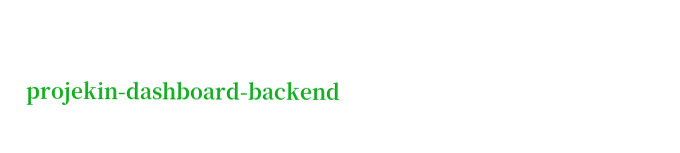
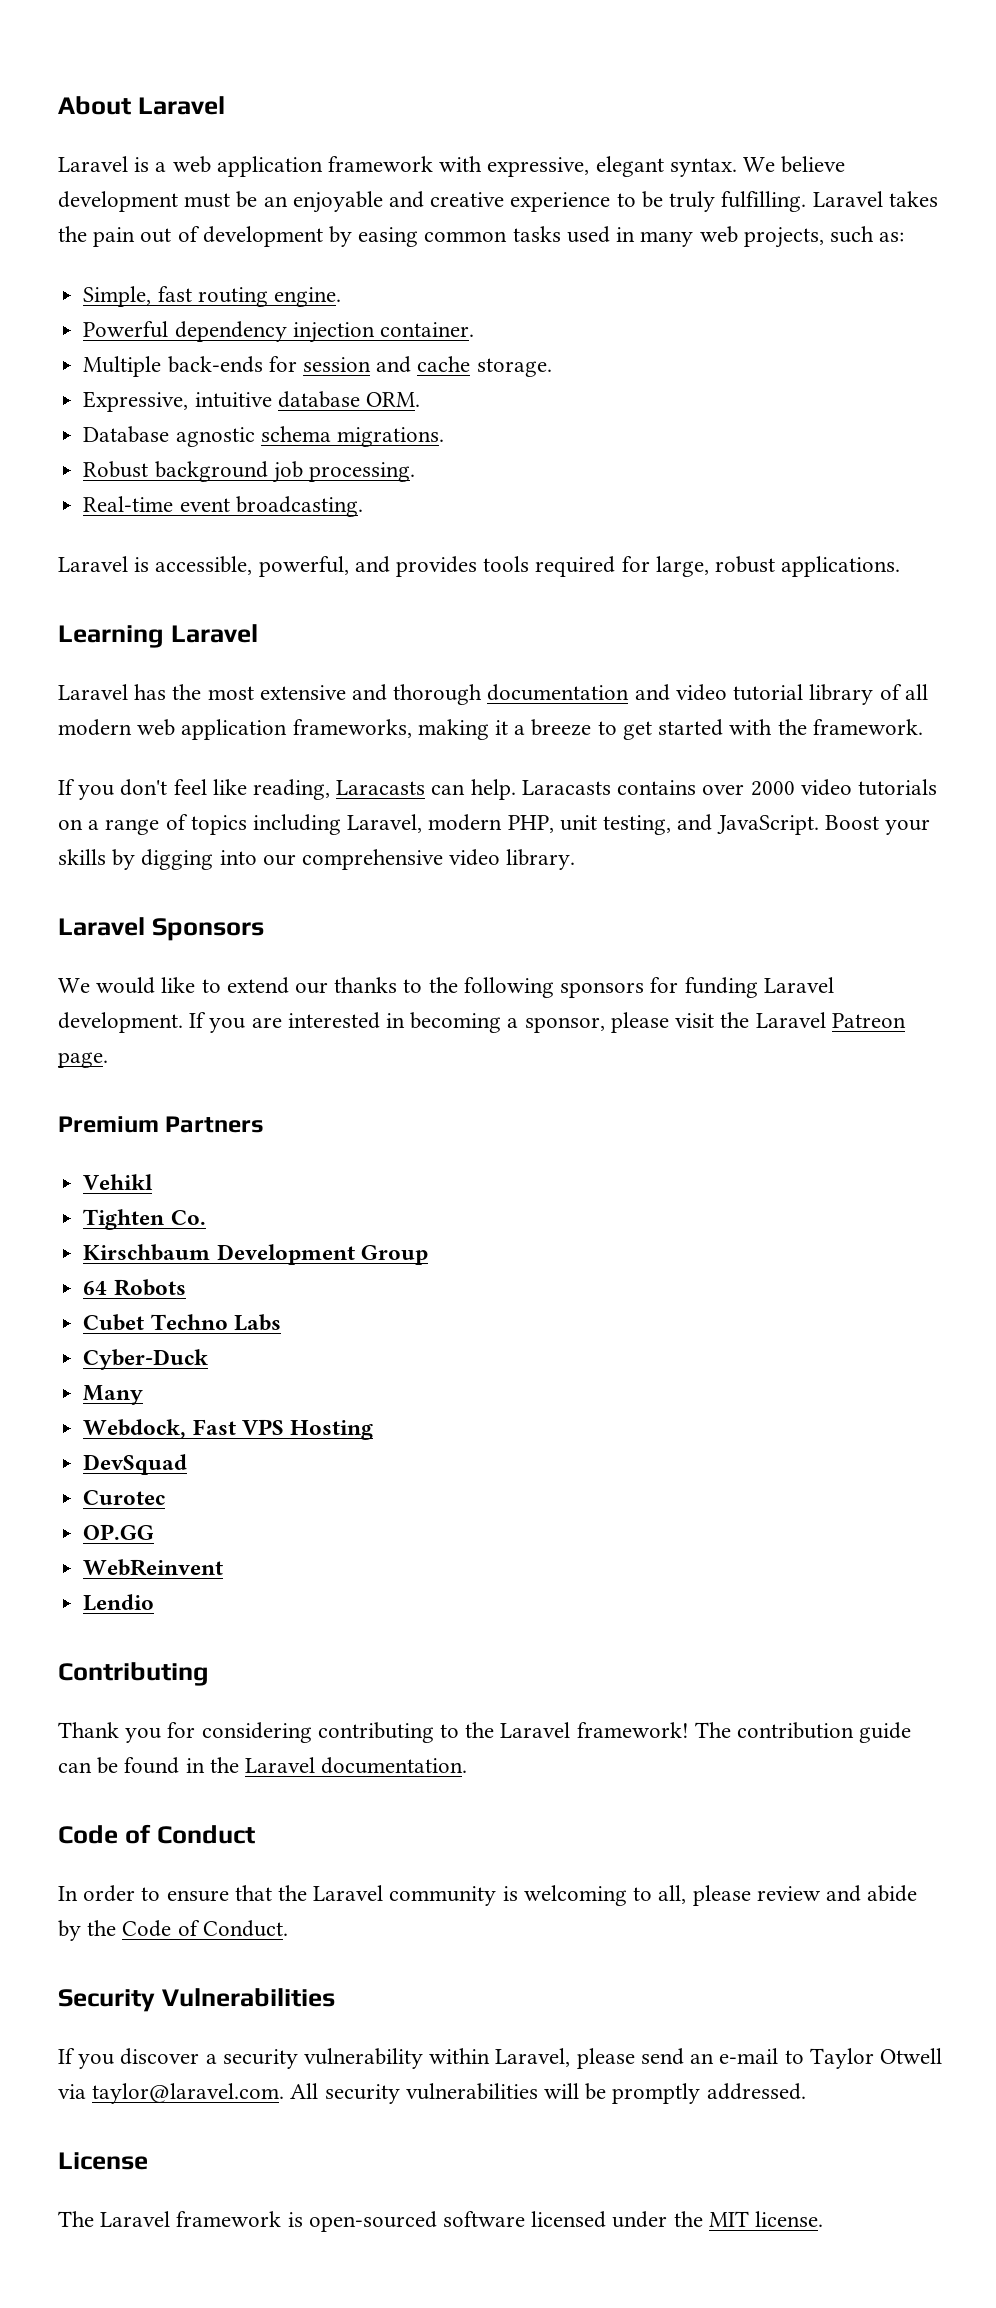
- projekin-dashboard-backend
+ About Laravel
+ Laravel is a web application framework with expressive, elegant syntax. We believe development must be an enjoyable and creative experience to be truly fulfilling. Laravel takes the pain out of development by easing common tasks used in many web projects, such as:
+ Simple, fast routing engine.
+ Powerful dependency injection container.
+ Multiple back-ends for session and cache storage.
+ Expressive, intuitive database ORM.
+ Database agnostic schema migrations.
+ Robust background job processing.
+ Real-time event broadcasting.
+ Laravel is accessible, powerful, and provides tools required for large, robust applications.
+ Learning Laravel
+ Laravel has the most extensive and thorough documentation and video tutorial library of all modern web application frameworks, making it a breeze to get started with the framework.
+ If you don't feel like reading, Laracasts can help. Laracasts contains over 2000 video tutorials on a range of topics including Laravel, modern PHP, unit testing, and JavaScript. Boost your skills by digging into our comprehensive video library.
+ Laravel Sponsors
+ We would like to extend our thanks to the following sponsors for funding Laravel development. If you are interested in becoming a sponsor, please visit the Laravel Patreon page.
+ Premium Partners
+ Vehikl
+ Tighten Co.
+ Kirschbaum Development Group
+ 64 Robots
+ Cubet Techno Labs
+ Cyber-Duck
+ Many
+ Webdock, Fast VPS Hosting
+ DevSquad
+ Curotec
+ OP.GG
+ WebReinvent
+ Lendio
+ Contributing
+ Thank you for considering contributing to the Laravel framework! The contribution guide can be found in the Laravel documentation.
+ Code of Conduct
+ In order to ensure that the Laravel community is welcoming to all, please review and abide by the Code of Conduct.
+ Security Vulnerabilities
+ If you discover a security vulnerability within Laravel, please send an e-mail to Taylor Otwell via taylor@laravel.com. All security vulnerabilities will be promptly addressed.
+ License
+ The Laravel framework is open-sourced software licensed under the MIT license.

